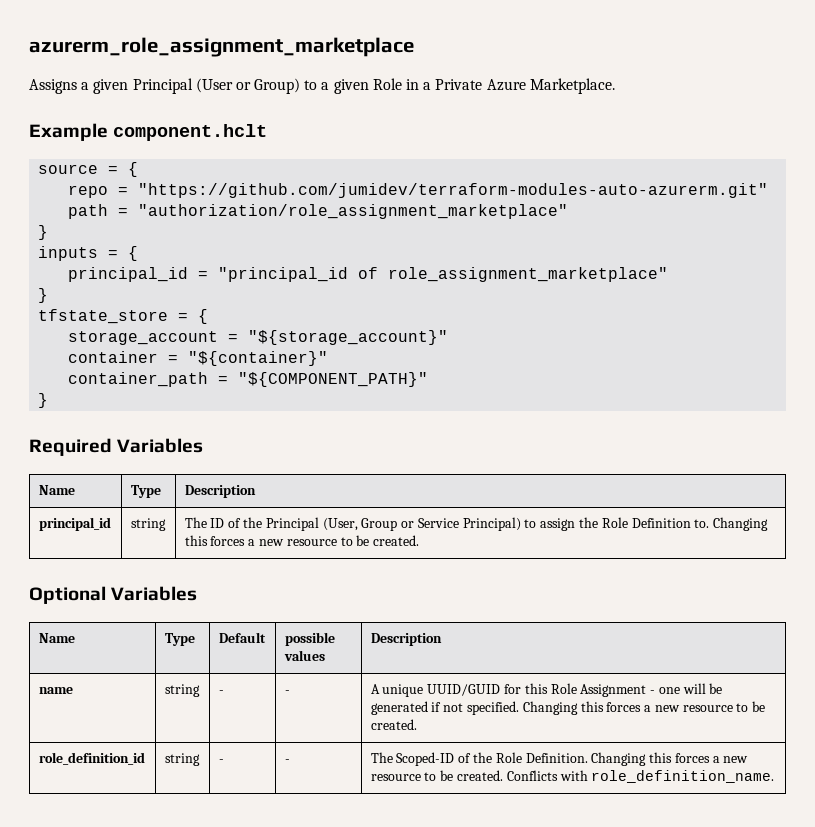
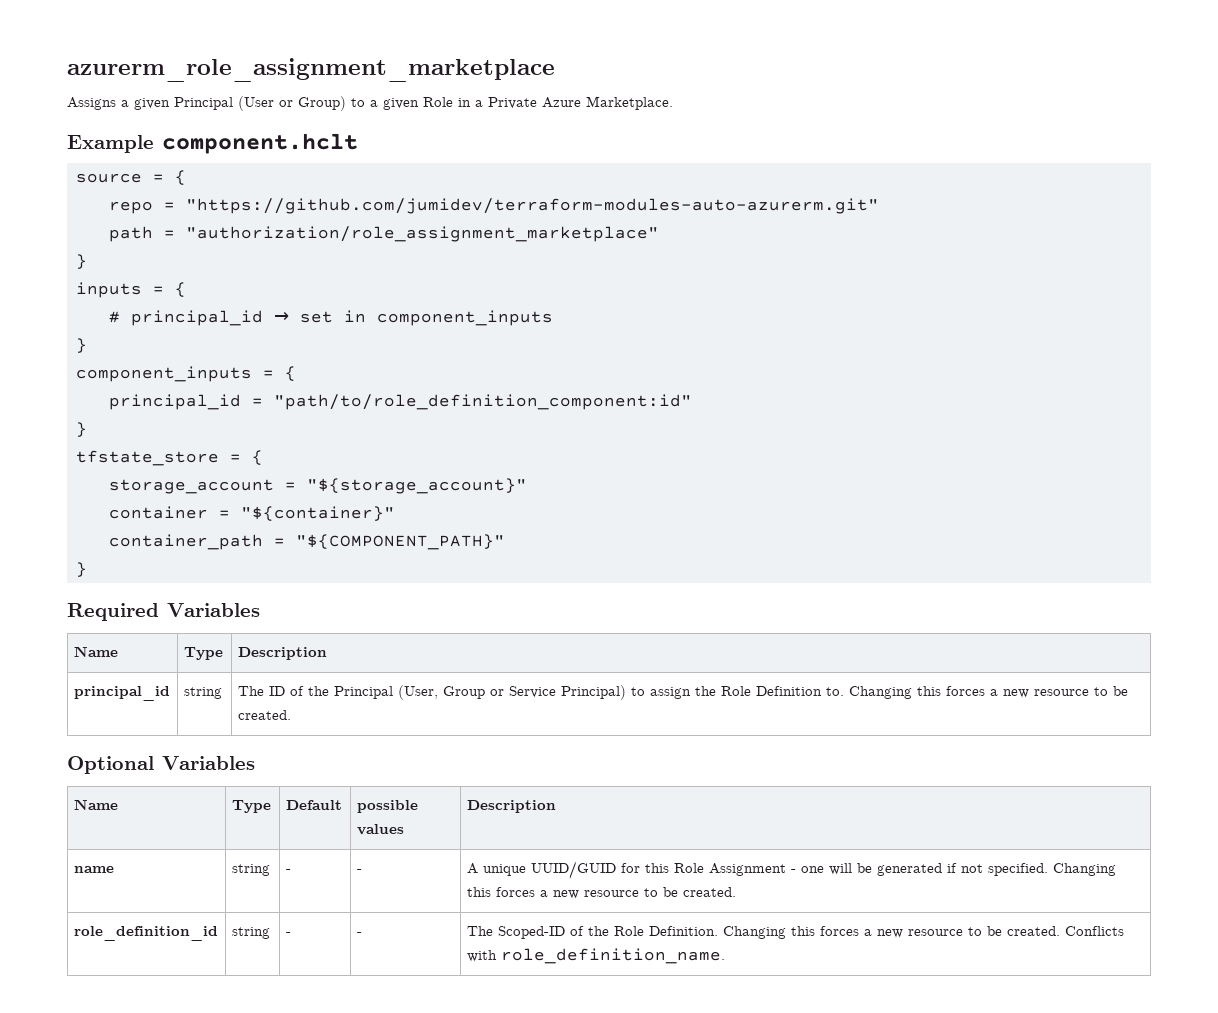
+ # principal_id → set in component_inputs
+ }
+ component_inputs = {
- principal_id = "principal_id of role_assignment_marketplace"
+ principal_id = "path/to/role_definition_component:id"

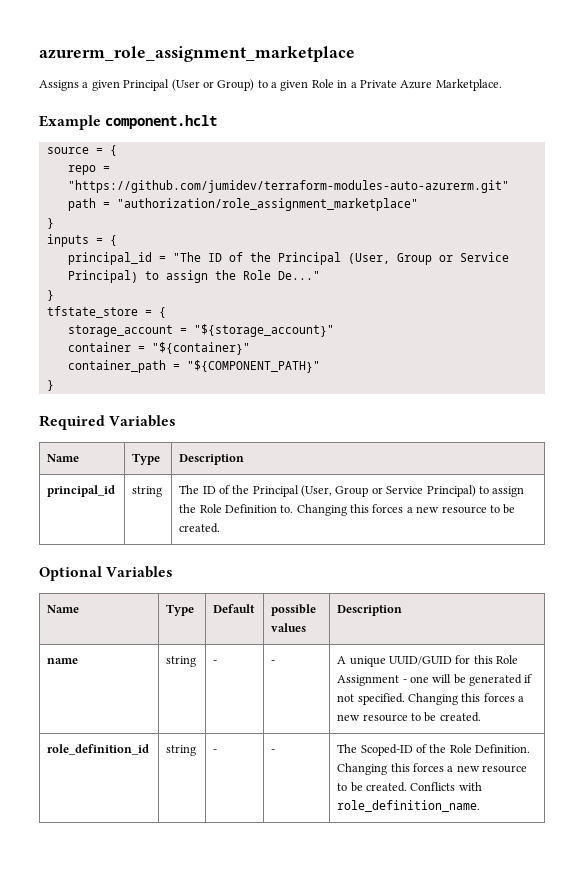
- # principal_id → set in component_inputs
- }
- component_inputs = {
- principal_id = "path/to/role_definition_component:id"
+ principal_id = "The ID of the Principal (User, Group or Service Principal) to assign the Role De..."

